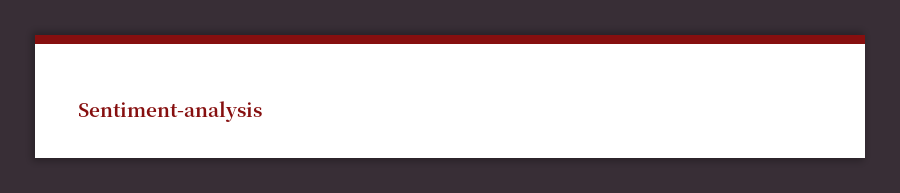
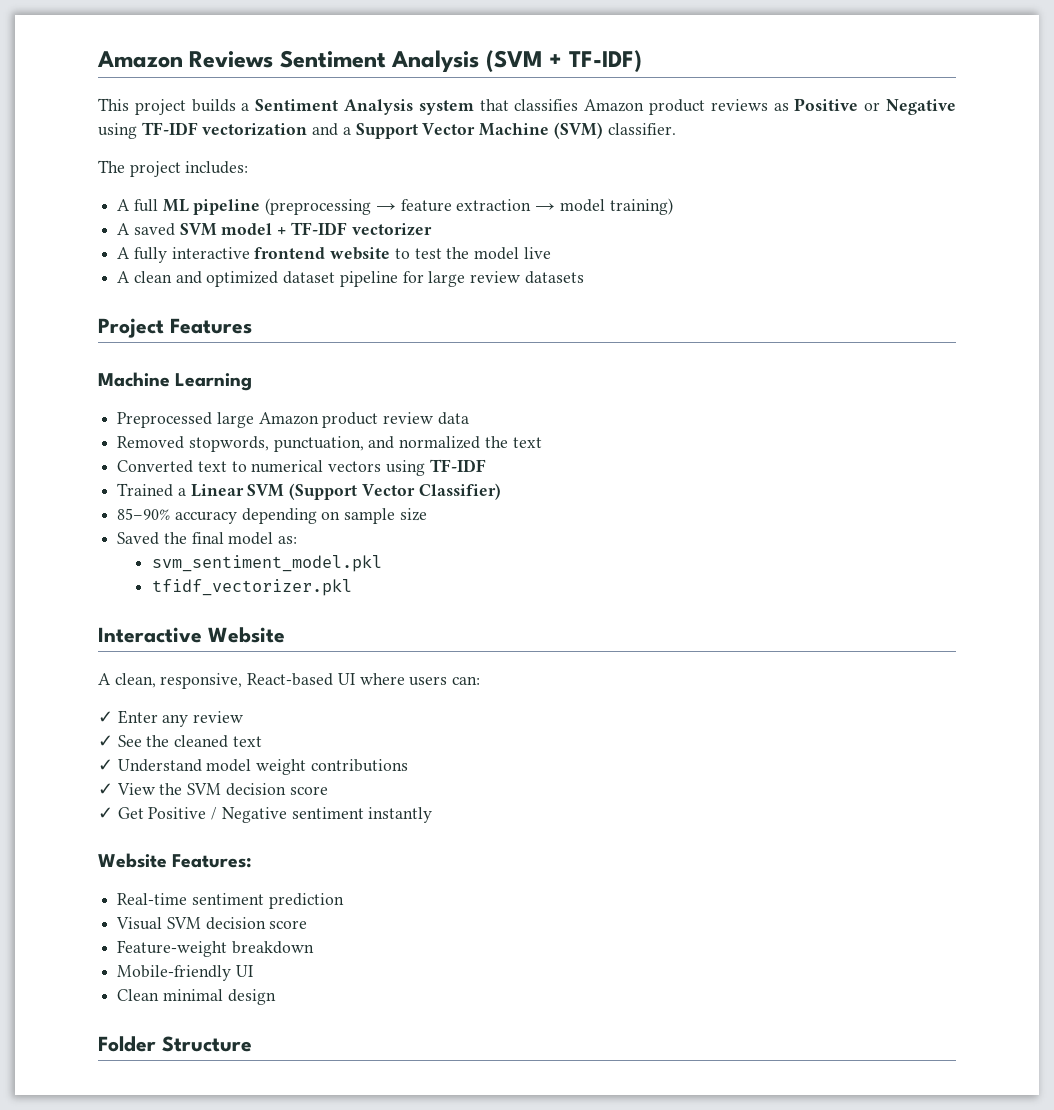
- Sentiment-analysis
+ Amazon Reviews Sentiment Analysis (SVM + TF-IDF)
+ This project builds a Sentiment Analysis system that classifies Amazon product reviews as Positive or Negative using TF-IDF vectorization and a Support Vector Machine (SVM) classifier.
+ The project includes:
+ A full ML pipeline (preprocessing → feature extraction → model training)
+ A saved SVM model + TF-IDF vectorizer
+ A fully interactive frontend website to test the model live
+ A clean and optimized dataset pipeline for large review datasets
+ Project Features
+ Machine Learning
+ Preprocessed large Amazon product review data
+ Removed stopwords, punctuation, and normalized the text
+ Converted text to numerical vectors using TF-IDF
+ Trained a Linear SVM (Support Vector Classifier)
+ 85–90% accuracy depending on sample size
+ Saved the final model as:
+ svm_sentiment_model.pkl
+ tfidf_vectorizer.pkl
+ Interactive Website
+ A clean, responsive, React-based UI where users can:
+ ✓ Enter any review
+ ✓ See the cleaned text
+ ✓ Understand model weight contributions
+ ✓ View the SVM decision score
+ ✓ Get Positive / Negative sentiment instantly
+ Website Features:
+ Real-time sentiment prediction
+ Visual SVM decision score
+ Feature-weight breakdown
+ Mobile-friendly UI
+ Clean minimal design
+ Folder Structure

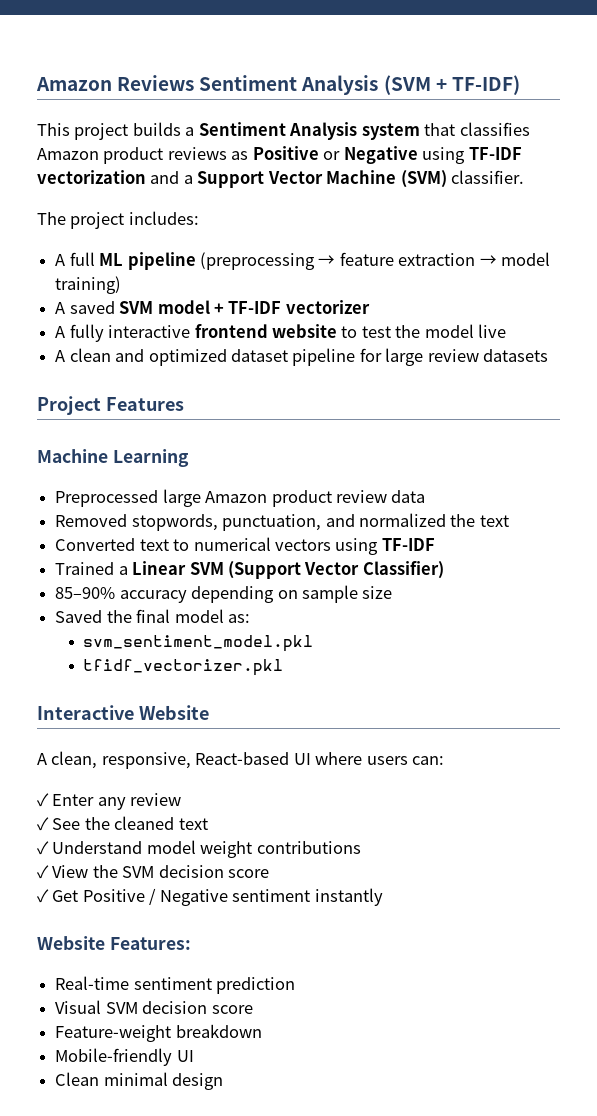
- Folder Structure

